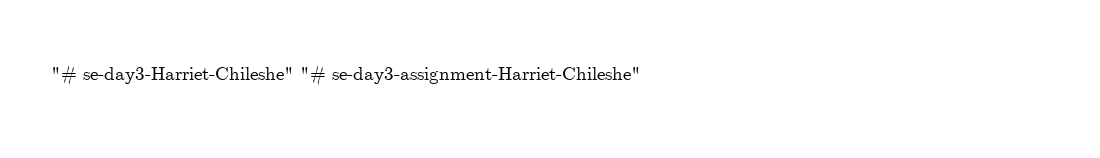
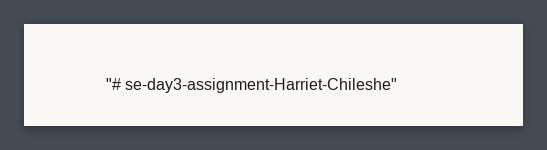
- "# se-day3-Harriet-Chileshe" "# se-day3-assignment-Harriet-Chileshe"
+ "# se-day3-assignment-Harriet-Chileshe"

